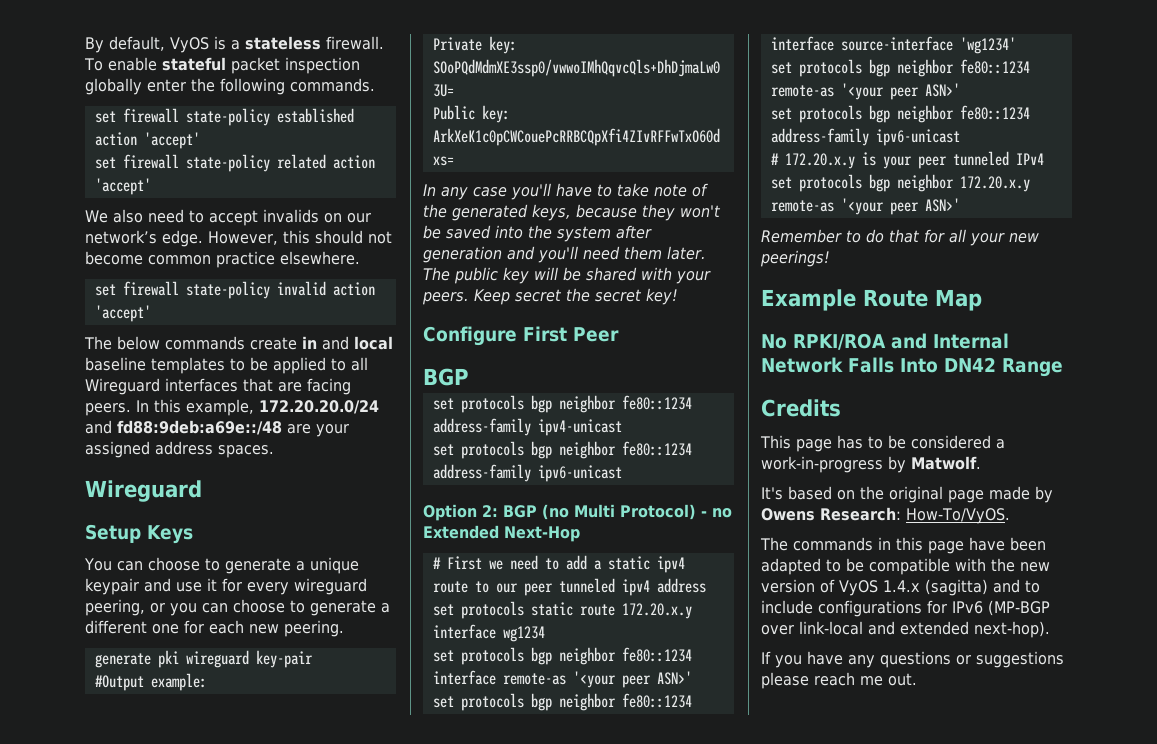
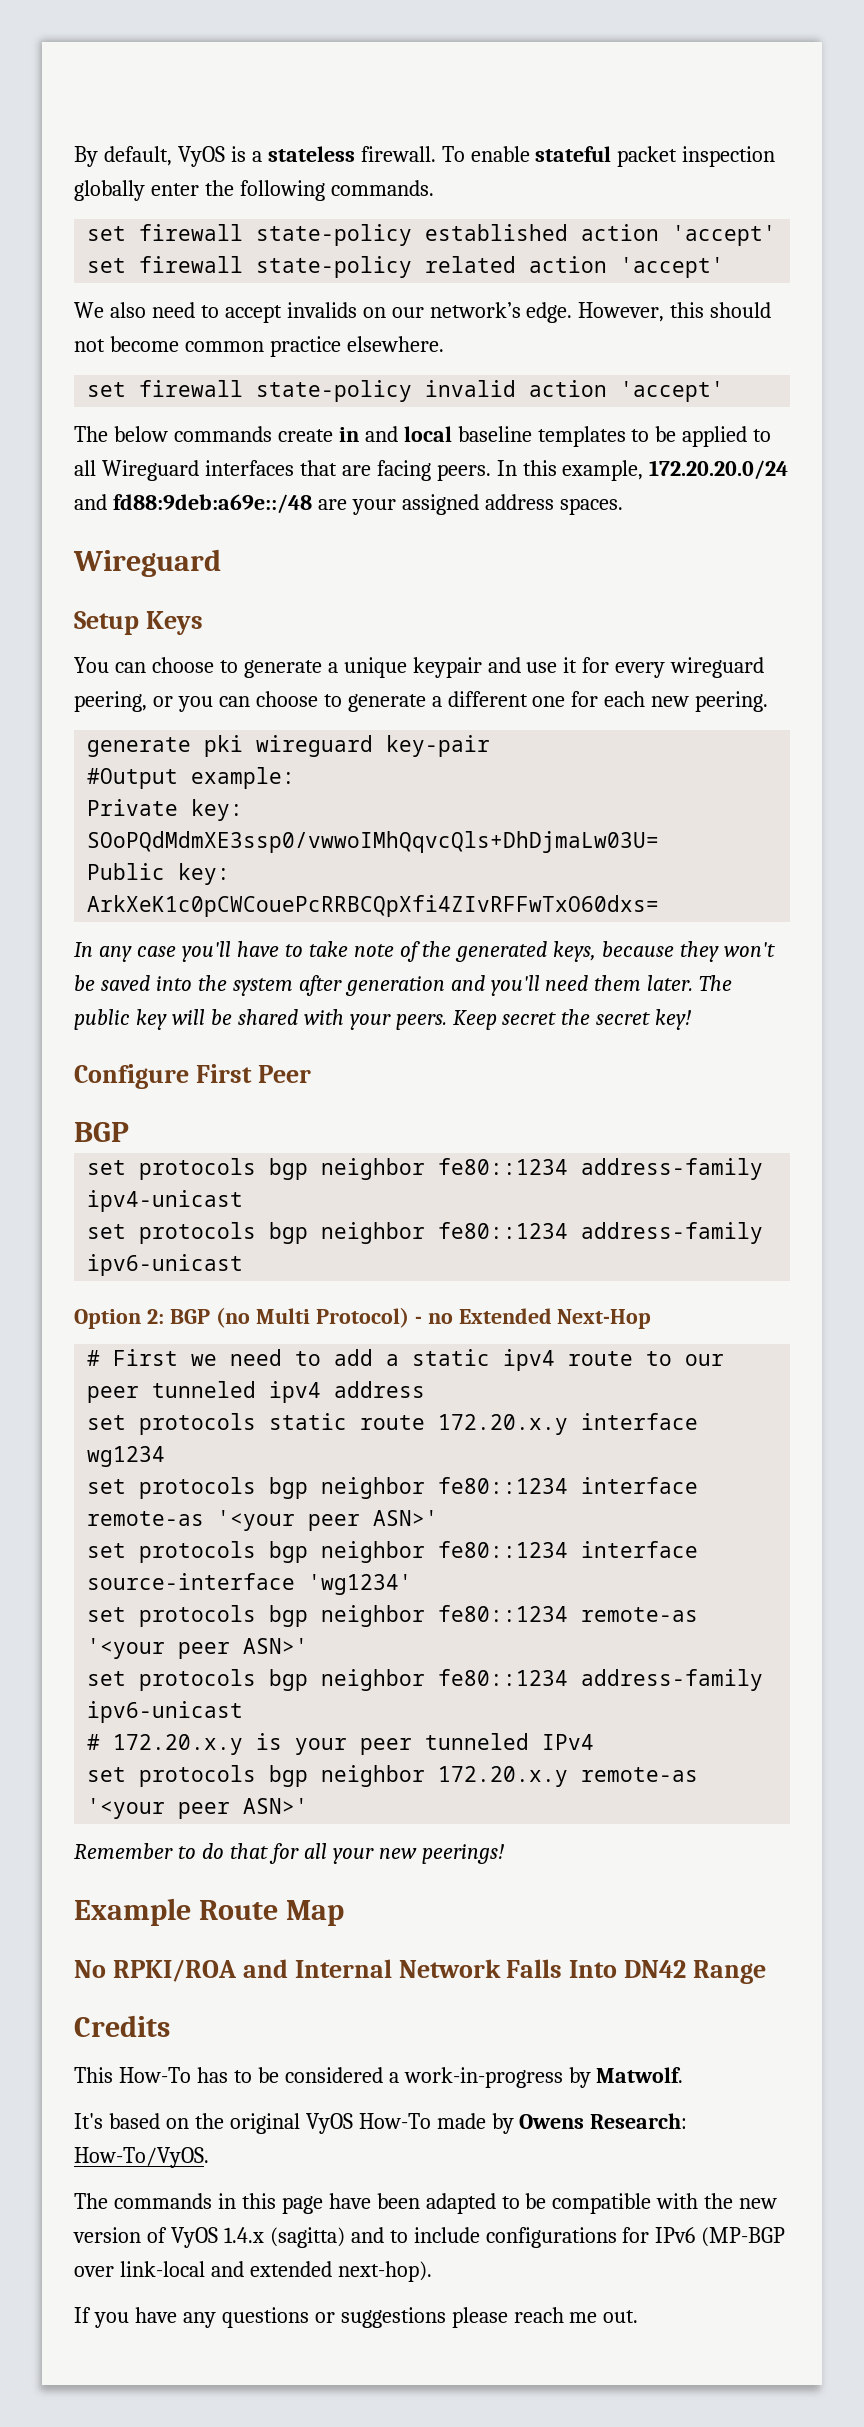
- This page has to be considered a work-in-progress by Matwolf.
+ This How-To has to be considered a work-in-progress by Matwolf.
- It's based on the original page made by Owens Research: How-To/VyOS.
+ It's based on the original VyOS How-To made by Owens Research: How-To/VyOS.

